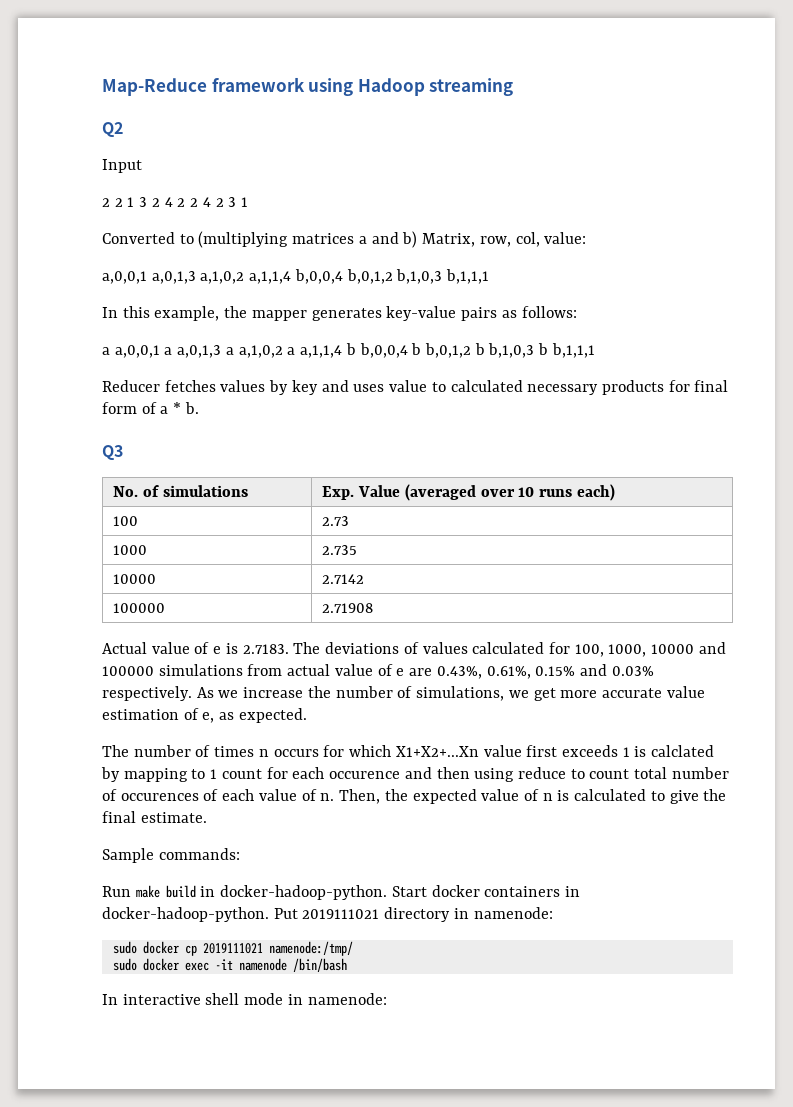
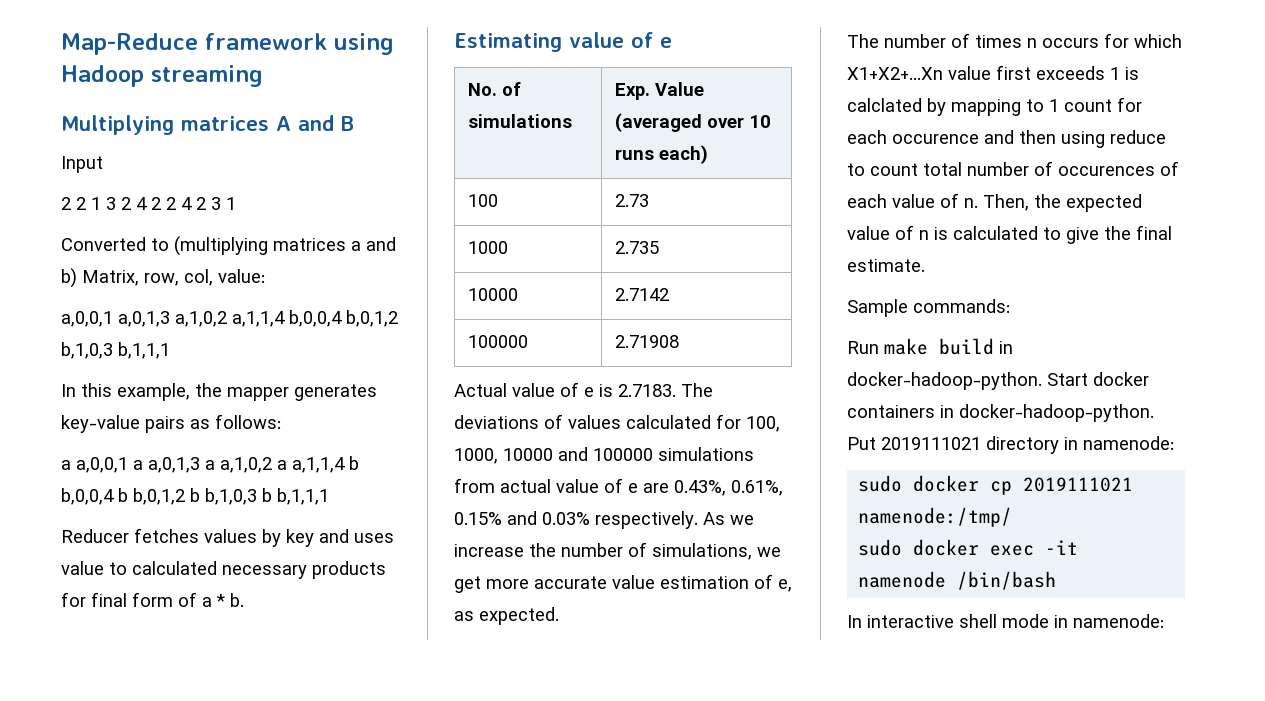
- Q2
+ Multiplying matrices A and B
- Q3
+ Estimating value of e

